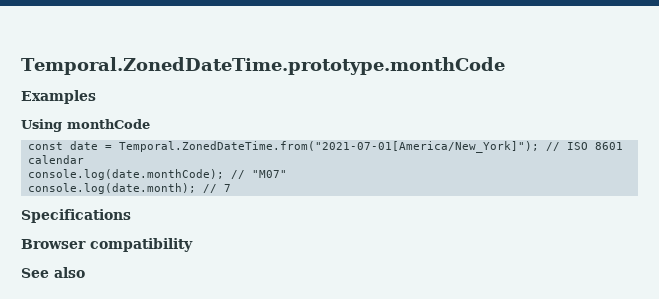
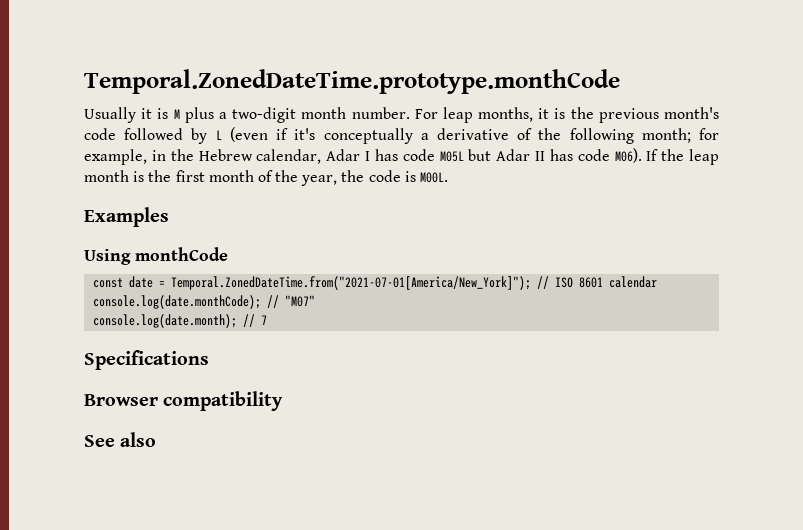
+ Usually it is M plus a two-digit month number. For leap months, it is the previous month's code followed by L (even if it's conceptually a derivative of the following month; for example, in the Hebrew calendar, Adar I has code M05L but Adar II has code M06). If the leap month is the first month of the year, the code is M00L.

